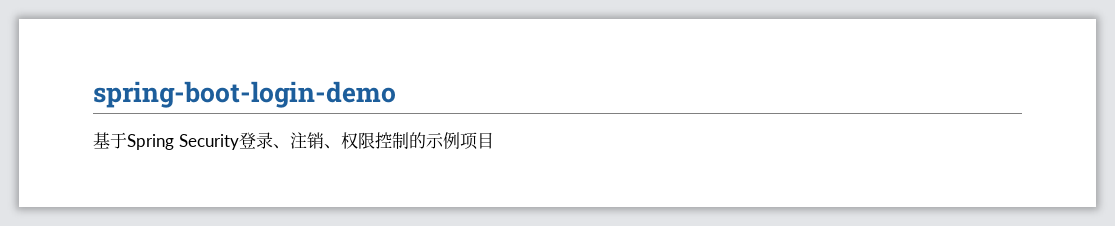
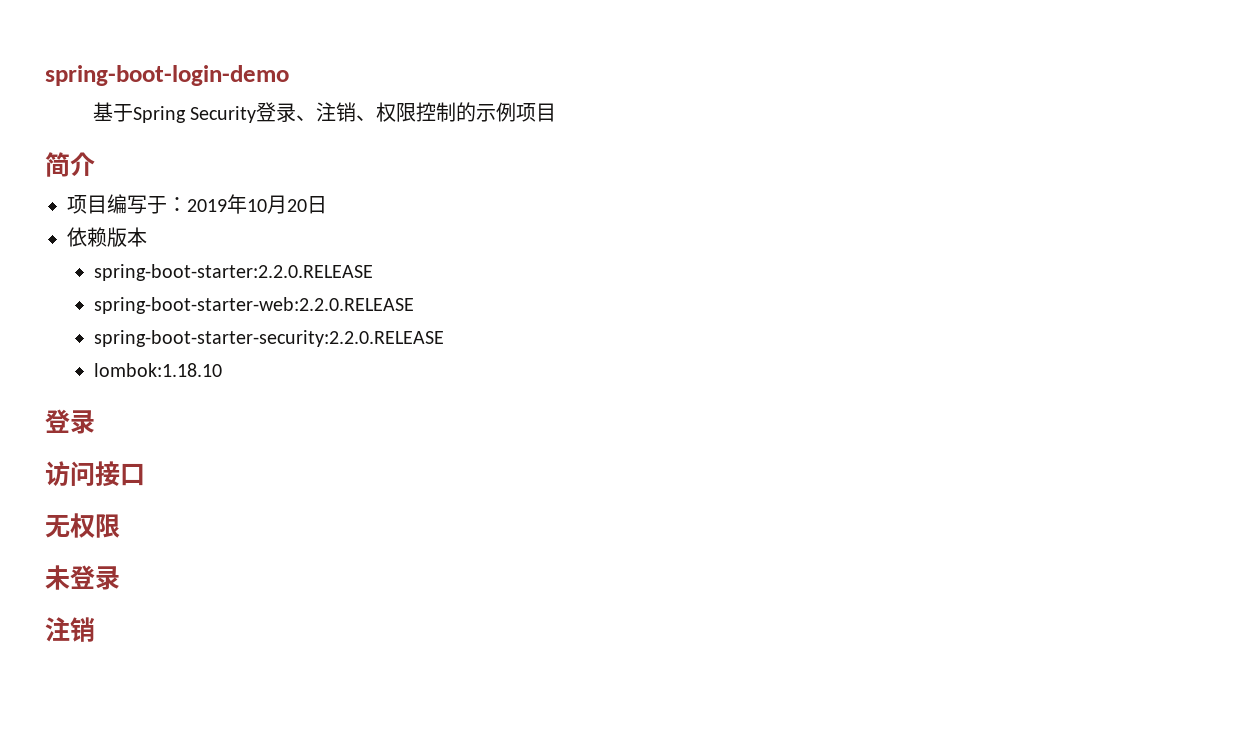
+ 简介
+ 项目编写于：2019年10月20日
+ 依赖版本
+ spring-boot-starter:2.2.0.RELEASE
+ spring-boot-starter-web:2.2.0.RELEASE
+ spring-boot-starter-security:2.2.0.RELEASE
+ lombok:1.18.10
+ 登录
+ 访问接口
+ 无权限
+ 未登录
+ 注销

